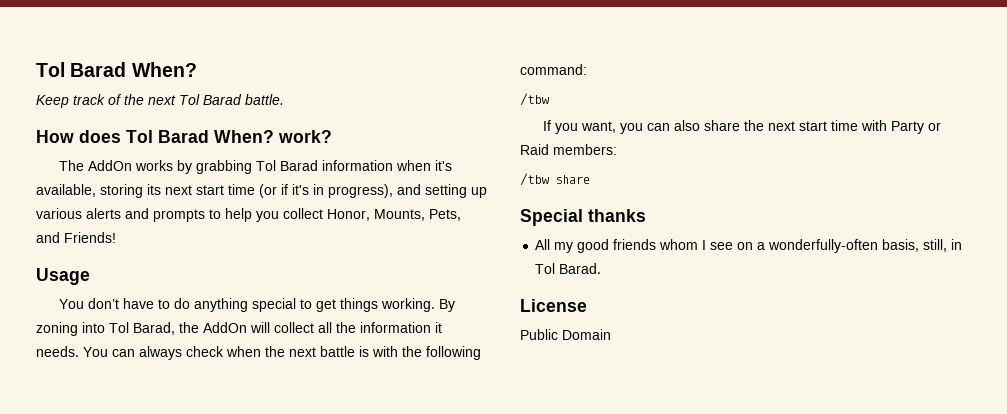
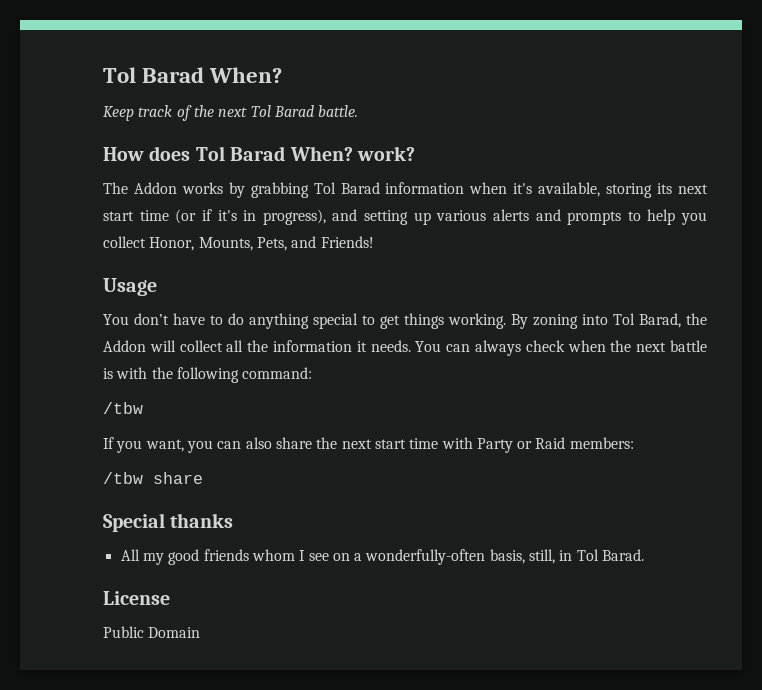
- The AddOn works by grabbing Tol Barad information when it's available, storing its next start time (or if it's in progress), and setting up various alerts and prompts to help you collect Honor, Mounts, Pets, and Friends!
+ The Addon works by grabbing Tol Barad information when it's available, storing its next start time (or if it's in progress), and setting up various alerts and prompts to help you collect Honor, Mounts, Pets, and Friends!
- By zoning into Tol Barad, the AddOn will collect all the information it needs.
+ By zoning into Tol Barad, the Addon will collect all the information it needs.

